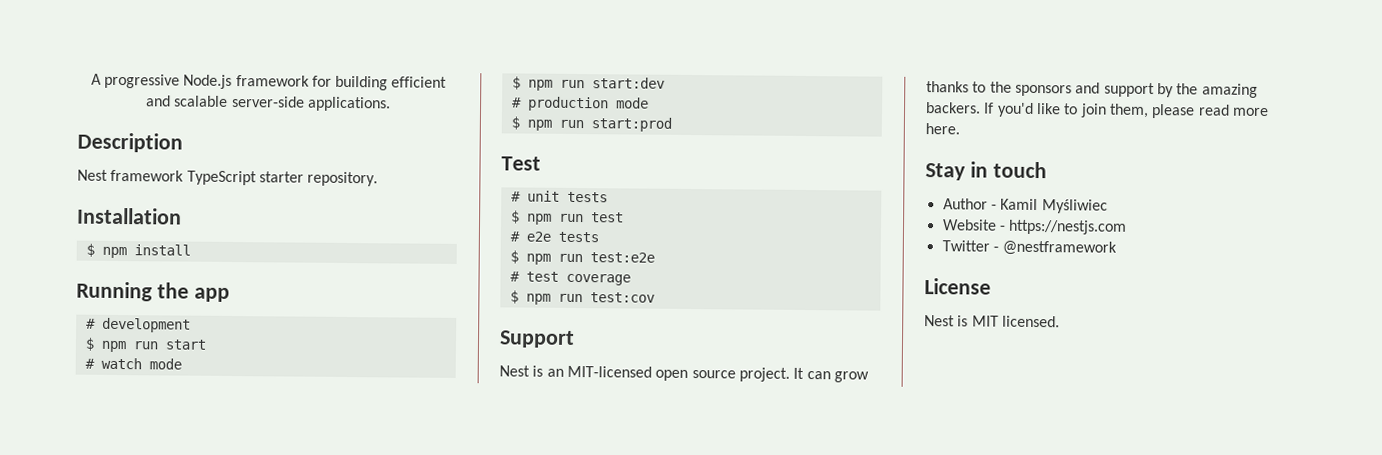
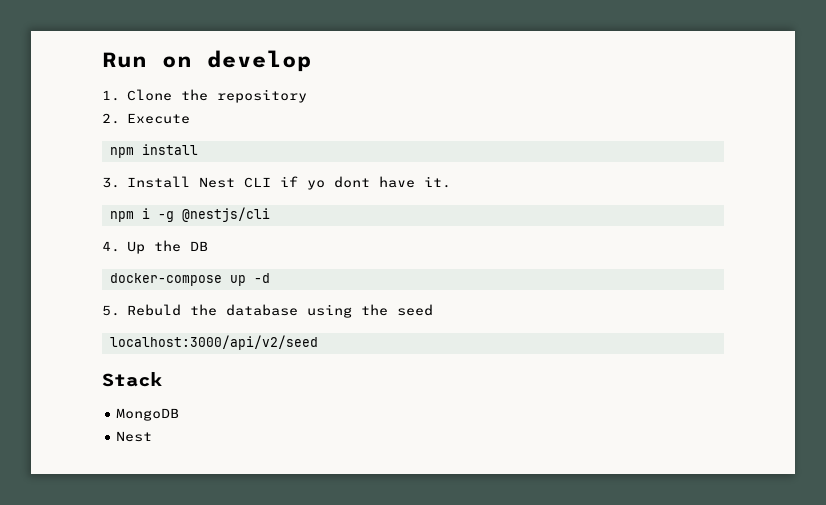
- A progressive Node.js framework for building efficient and scalable server-side applications.
- Description
- Nest framework TypeScript starter repository.
- Installation
- $ npm install
- Running the app
- # development
- $ npm run start
- # watch mode
- $ npm run start:dev
- # production mode
- $ npm run start:prod
- Test
- # unit tests
- $ npm run test
- # e2e tests
- $ npm run test:e2e
- # test coverage
- $ npm run test:cov
- Support
- Nest is an MIT-licensed open source project. It can grow thanks to the sponsors and support by the amazing backers. If you'd like to join them, please read more here.
- Stay in touch
- Author - Kamil Myśliwiec
- Website - https://nestjs.com
- Twitter - @nestframework
- License
- Nest is MIT licensed.
+ Run on develop
+ 1. Clone the repository
+ 2. Execute
+ npm install
+ 3. Install Nest CLI if yo dont have it.
+ npm i -g @nestjs/cli
+ 4. Up the DB
+ docker-compose up -d
+ 5. Rebuld the database using the seed
+ localhost:3000/api/v2/seed
+ Stack
+ MongoDB
+ Nest

